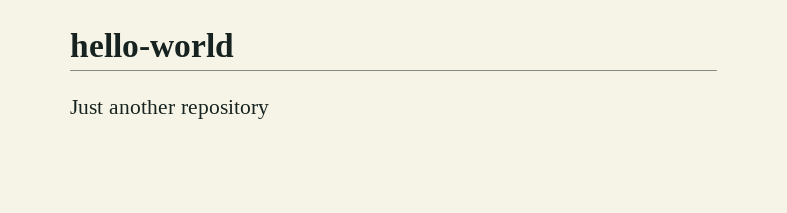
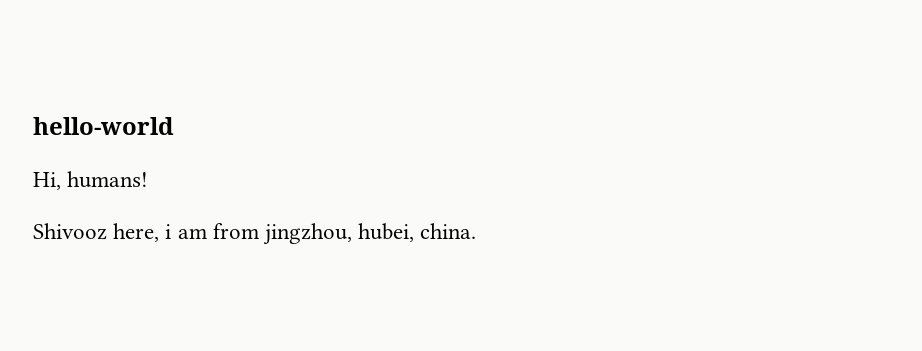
- Just another repository
+ Hi, humans!
+ Shivooz here, i am from jingzhou, hubei, china.

